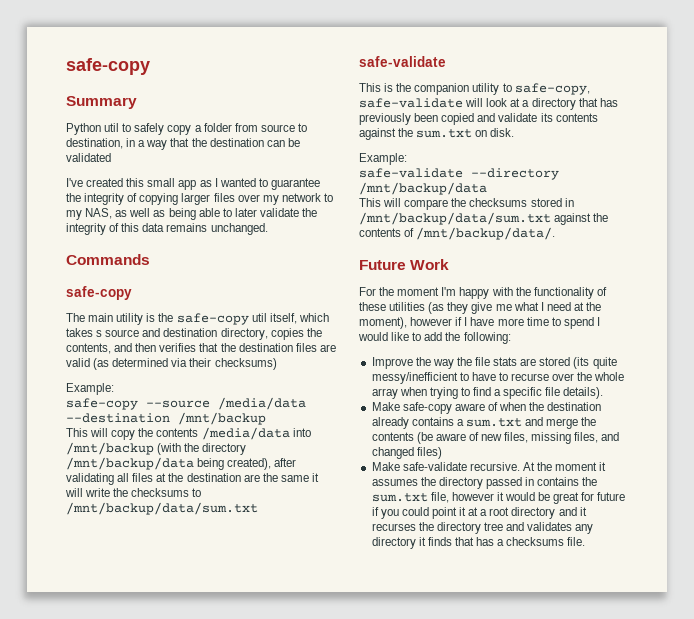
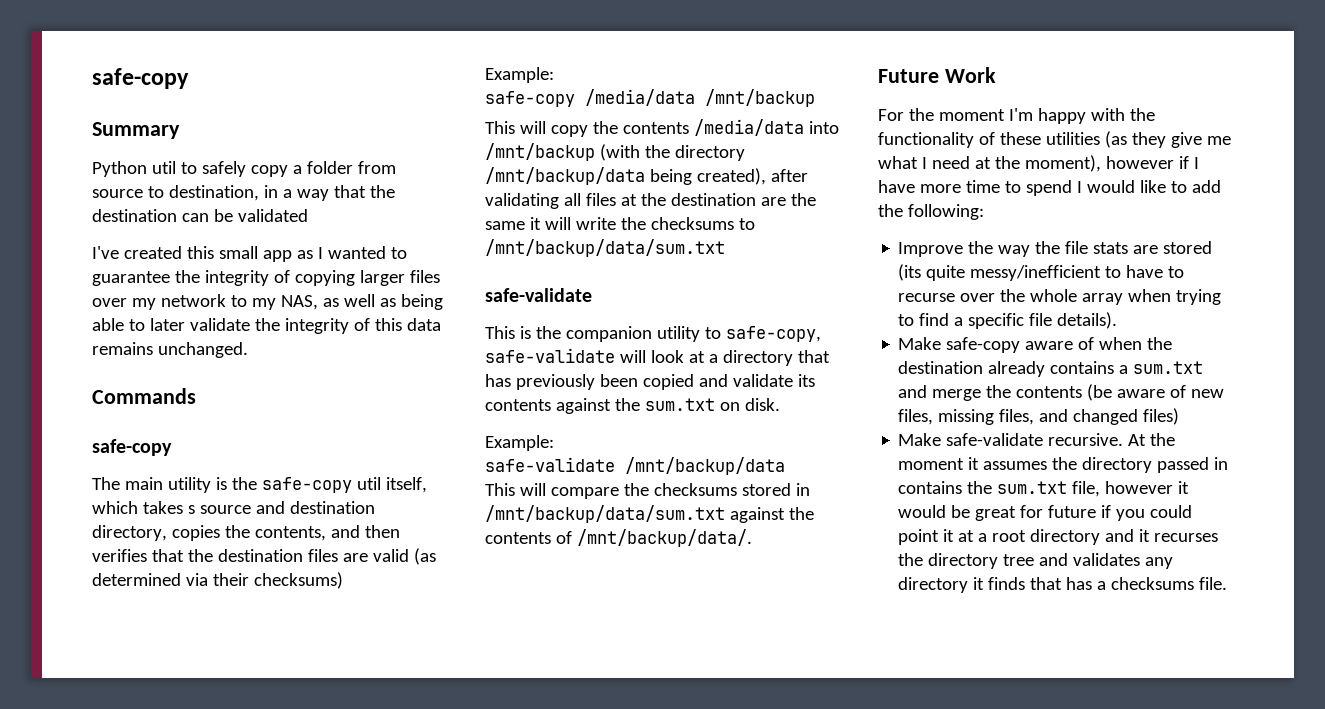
- safe-copy --source /media/data --destination /mnt/backup
+ safe-copy /media/data /mnt/backup
- safe-validate --directory /mnt/backup/data
+ safe-validate /mnt/backup/data

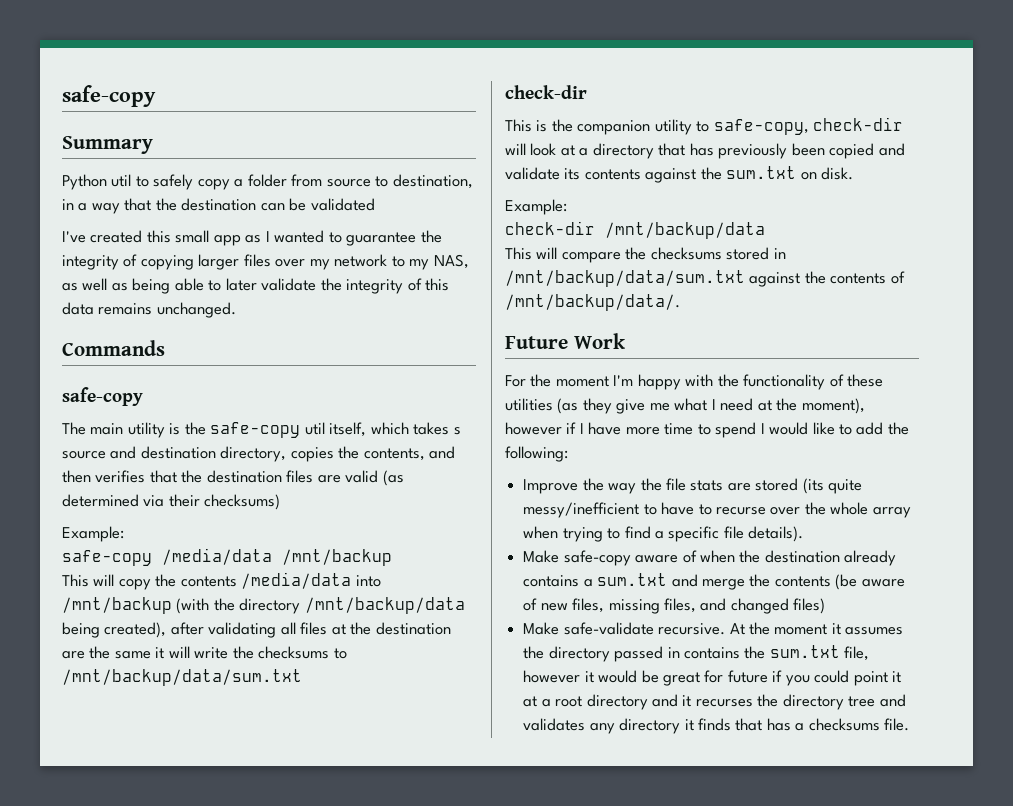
  This will copy the contents /media/data into /mnt/backup (with the directory /mnt/backup/data being created), after validating all files at the destination are the same it will write the checksums to /mnt/backup/data/sum.txt
- safe-validate
+ check-dir
- This is the companion utility to safe-copy, safe-validate will look at a directory that has previously been copied and validate its contents against the sum.txt on disk.
+ This is the companion utility to safe-copy, check-dir will look at a directory that has previously been copied and validate its contents against the sum.txt on disk.
- safe-validate /mnt/backup/data
+ check-dir /mnt/backup/data

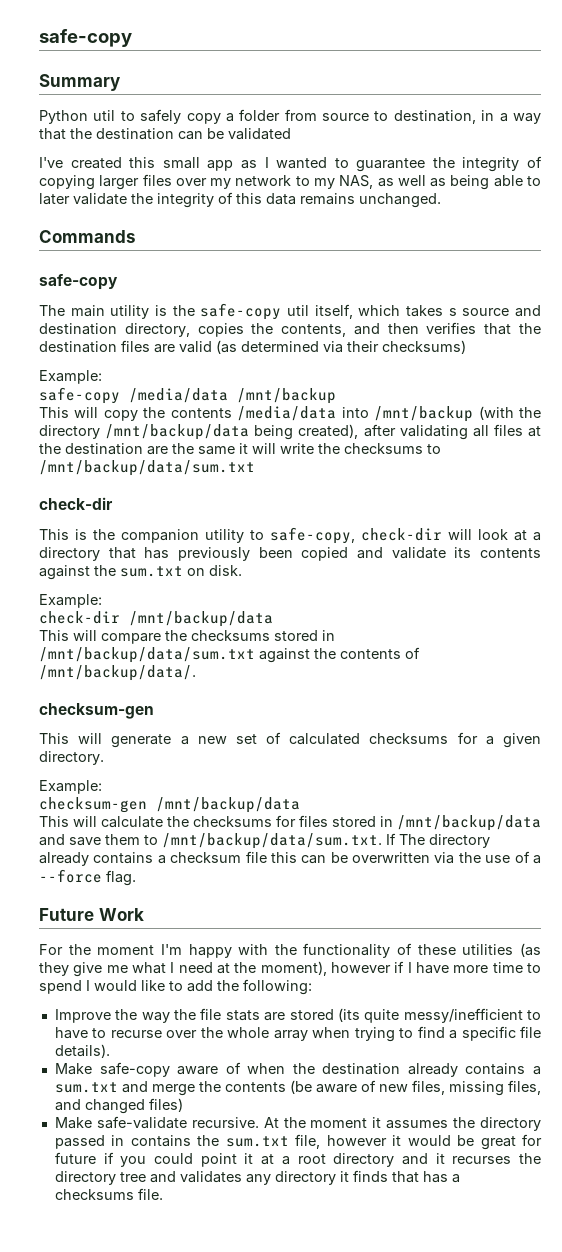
  This will compare the checksums stored in /mnt/backup/data/sum.txt against the contents of /mnt/backup/data/.
+ checksum-gen
+ This will generate a new set of calculated checksums for a given directory.
+ Example:
+ checksum-gen /mnt/backup/data
+ This will calculate the checksums for files stored in /mnt/backup/data and save them to /mnt/backup/data/sum.txt. If The directory already contains a checksum file this can be overwritten via the use of a --force flag.

